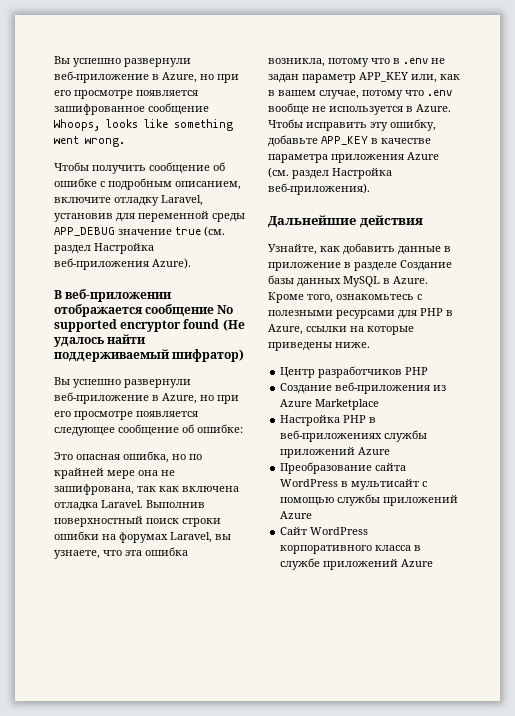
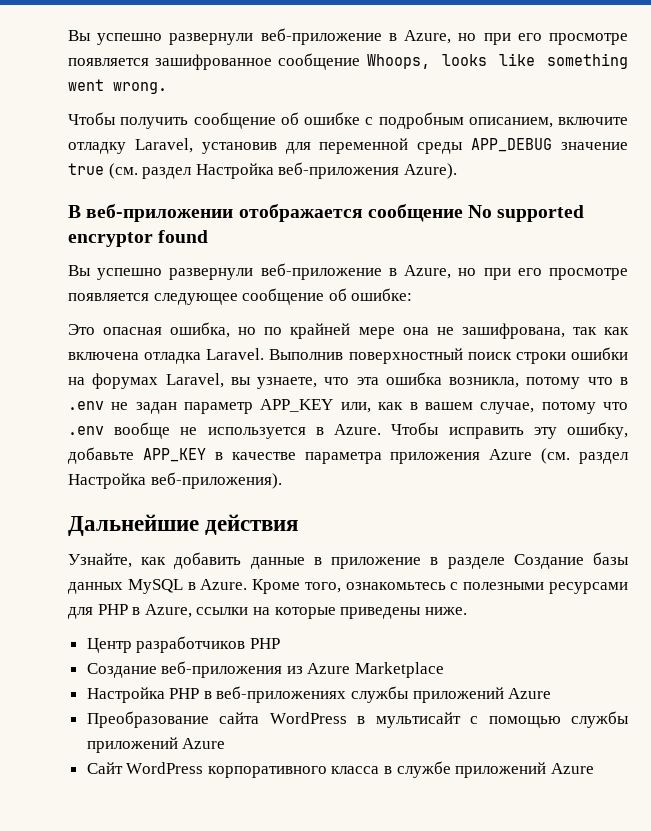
- В веб-приложении отображается сообщение No supported encryptor found (Не удалось найти поддерживаемый шифратор)
+ В веб-приложении отображается сообщение No supported encryptor found

